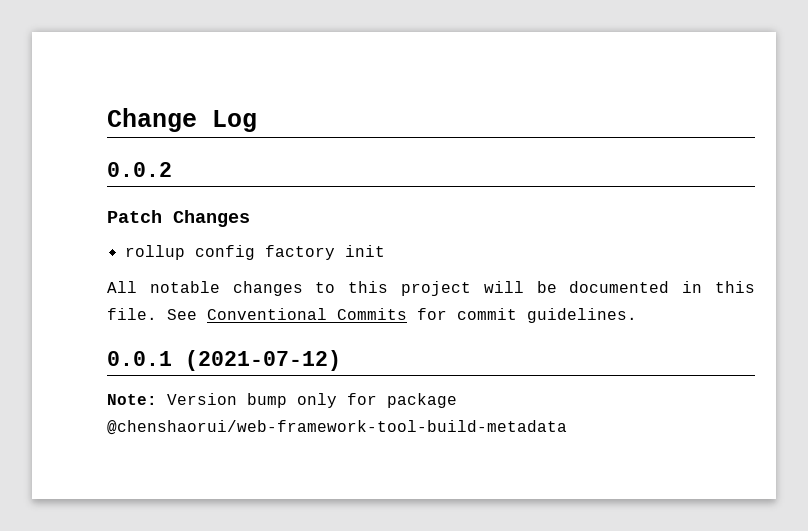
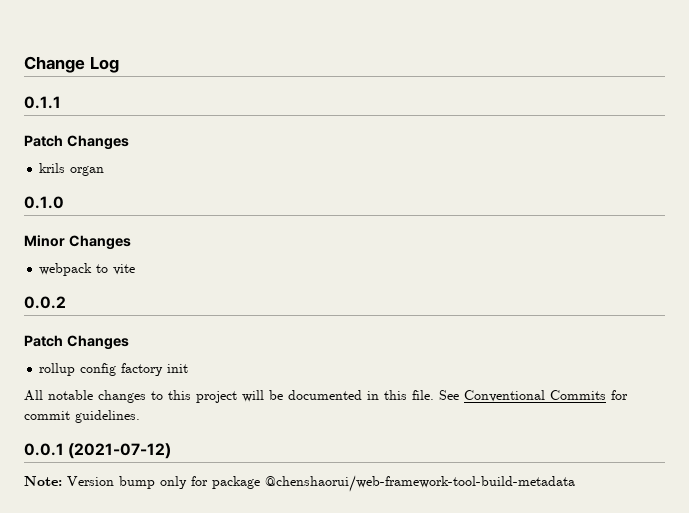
+ 0.1.1
+ Patch Changes
+ krils organ
+ 0.1.0
+ Minor Changes
+ webpack to vite

